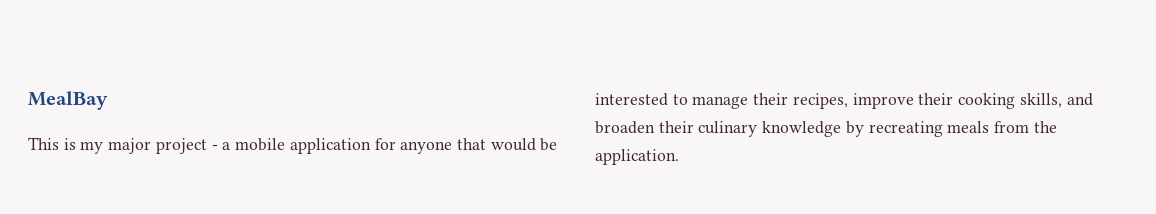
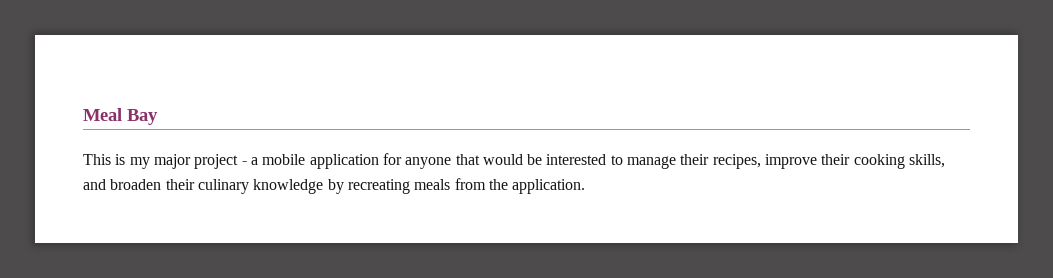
- MealBay
+ Meal Bay

